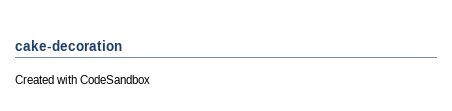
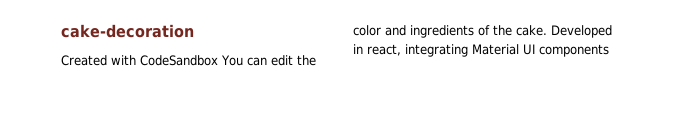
- Created with CodeSandbox
+ Created with CodeSandbox You can edit the color and ingredients of the cake. Developed in react, integrating Material UI components

